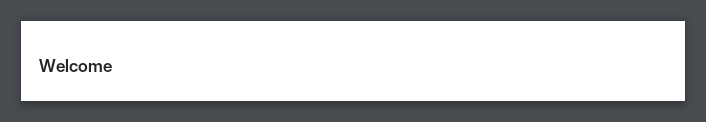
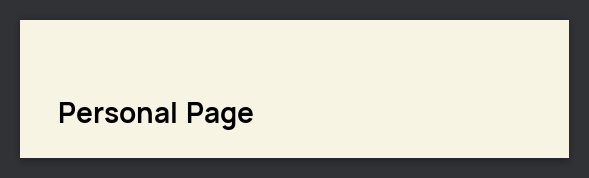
- Welcome
+ Personal Page

